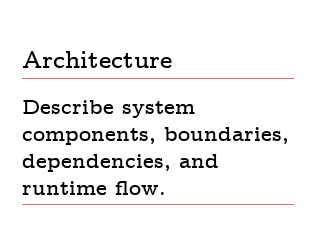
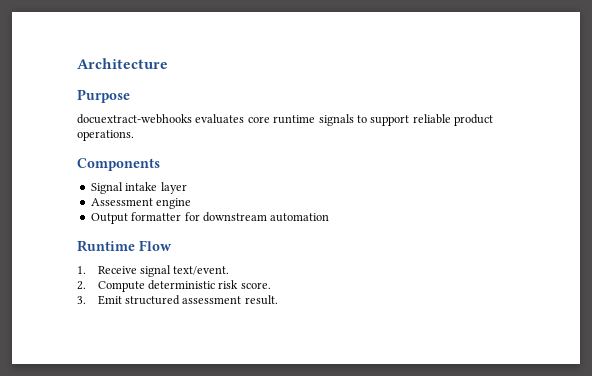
- Describe system components, boundaries, dependencies, and runtime flow.
+ Purpose
+ docuextract-webhooks evaluates core runtime signals to support reliable product operations.
+ Components
+ Signal intake layer
+ Assessment engine
+ Output formatter for downstream automation
+ Runtime Flow
+ 1. Receive signal text/event.
+ 2. Compute deterministic risk score.
+ 3. Emit structured assessment result.

